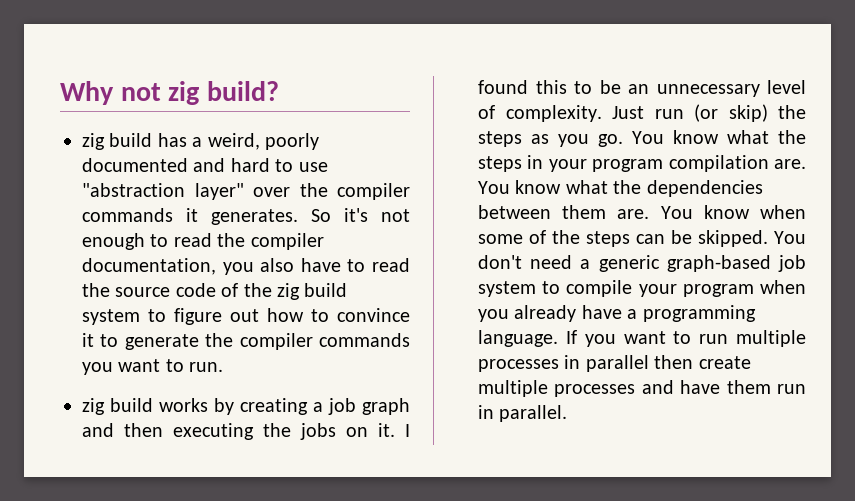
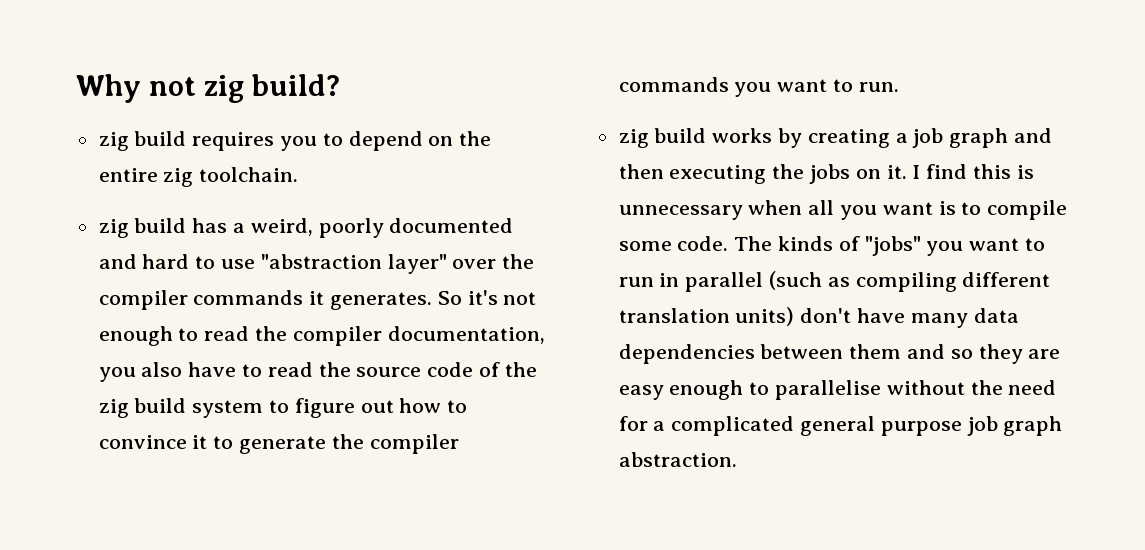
+ zig build requires you to depend on the entire zig toolchain.
- I found this to be an unnecessary level of complexity. Just run (or skip) the steps as you go. You know what the steps in your program compilation are. You know what the dependencies between them are. You know when some of the steps can be skipped. You don't need a generic graph-based job system to compile your program when you already have a programming language. If you want to run multiple processes in parallel then create multiple processes and have them run in parallel.
+ I find this is unnecessary when all you want is to compile some code. The kinds of "jobs" you want to run in parallel (such as compiling different translation units) don't have many data dependencies between them and so they are easy enough to parallelise without the need for a complicated general purpose job graph abstraction.

